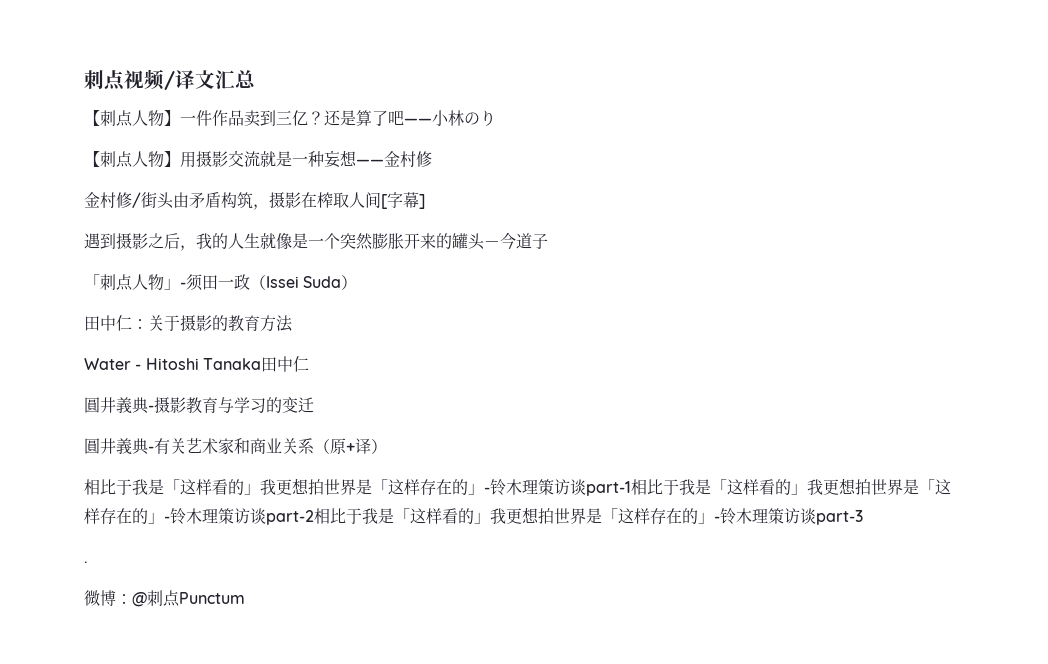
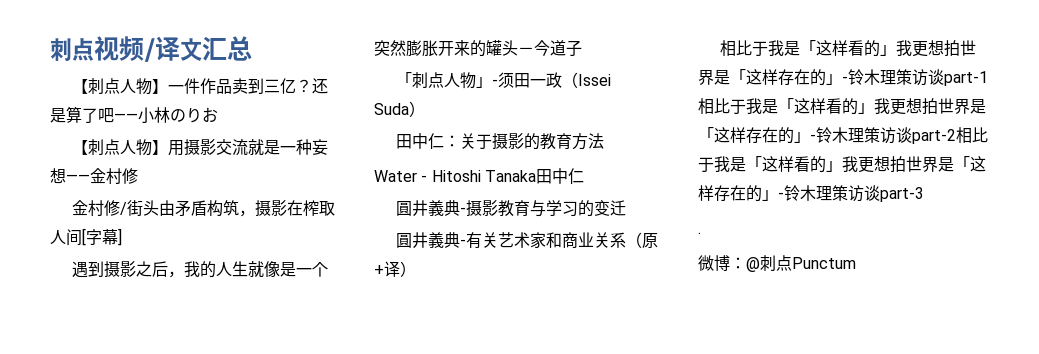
- 还是算了吧——小林のり
+ 还是算了吧——小林のりお

